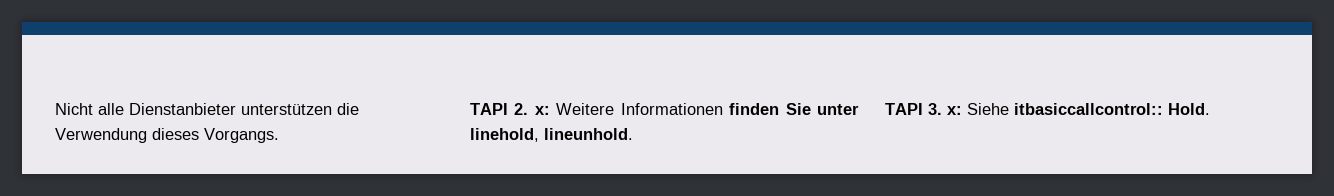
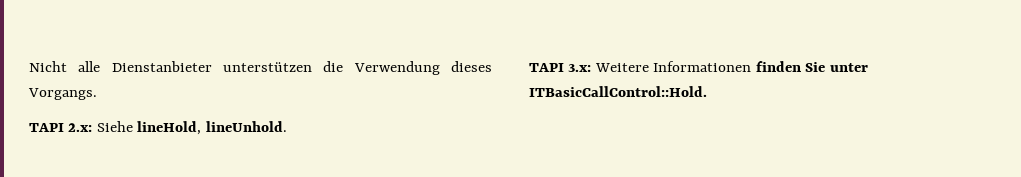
- TAPI 2. x: Weitere Informationen finden Sie unter linehold, lineunhold.
- TAPI 3. x: Siehe itbasiccallcontrol:: Hold.
+ TAPI 2.x: Siehe lineHold, lineUnhold.
+ TAPI 3.x: Weitere Informationen finden Sie unter ITBasicCallControl::Hold.

